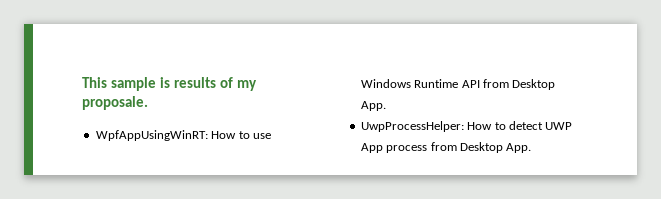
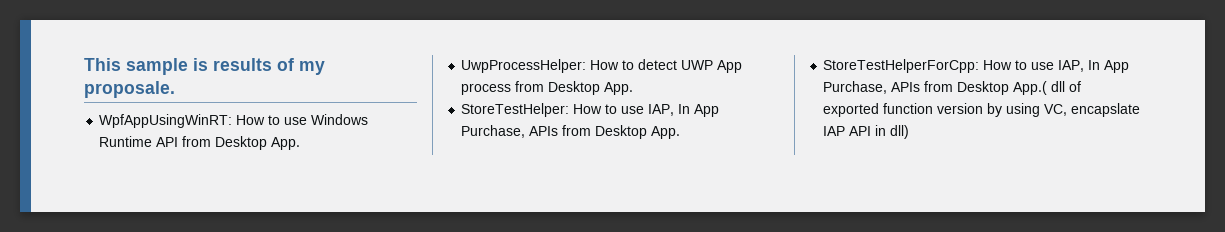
+ StoreTestHelper: How to use IAP, In App Purchase, APIs from Desktop App.
+ StoreTestHelperForCpp: How to use IAP, In App Purchase, APIs from Desktop App.( dll of exported function version by using VC, encapslate IAP API in dll)

